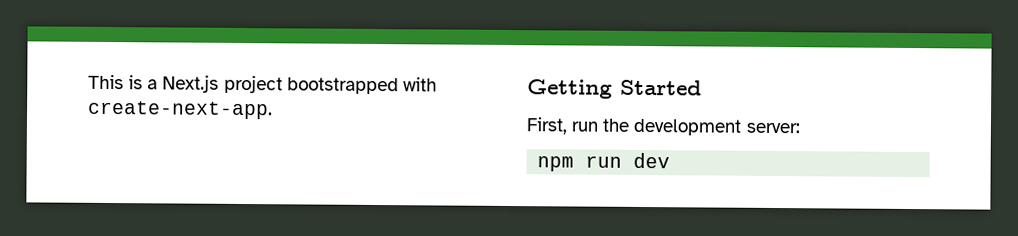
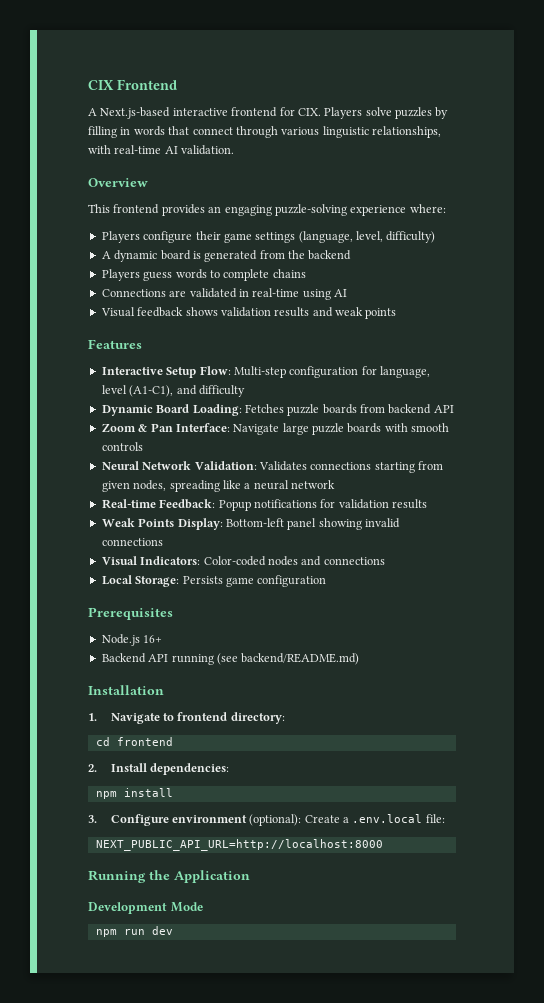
- This is a Next.js project bootstrapped with create-next-app.
- Getting Started
- First, run the development server:
+ CIX Frontend
+ A Next.js-based interactive frontend for CIX. Players solve puzzles by filling in words that connect through various linguistic relationships, with real-time AI validation.
+ Overview
+ This frontend provides an engaging puzzle-solving experience where:
+ Players configure their game settings (language, level, difficulty)
+ A dynamic board is generated from the backend
+ Players guess words to complete chains
+ Connections are validated in real-time using AI
+ Visual feedback shows validation results and weak points
+ Features
+ Interactive Setup Flow: Multi-step configuration for language, level (A1-C1), and difficulty
+ Dynamic Board Loading: Fetches puzzle boards from backend API
+ Zoom & Pan Interface: Navigate large puzzle boards with smooth controls
+ Neural Network Validation: Validates connections starting from given nodes, spreading like a neural network
+ Real-time Feedback: Popup notifications for validation results
+ Weak Points Display: Bottom-left panel showing invalid connections
+ Visual Indicators: Color-coded nodes and connections
+ Local Storage: Persists game configuration
+ Prerequisites
+ Node.js 16+
+ Backend API running (see backend/README.md)
+ Installation
+ 1. Navigate to frontend directory:
+ cd frontend
+ 2. Install dependencies:
+ npm install
+ 3. Configure environment (optional): Create a .env.local file:
+ NEXT_PUBLIC_API_URL=http://localhost:8000
+ Running the Application
+ Development Mode

